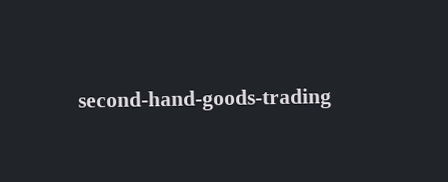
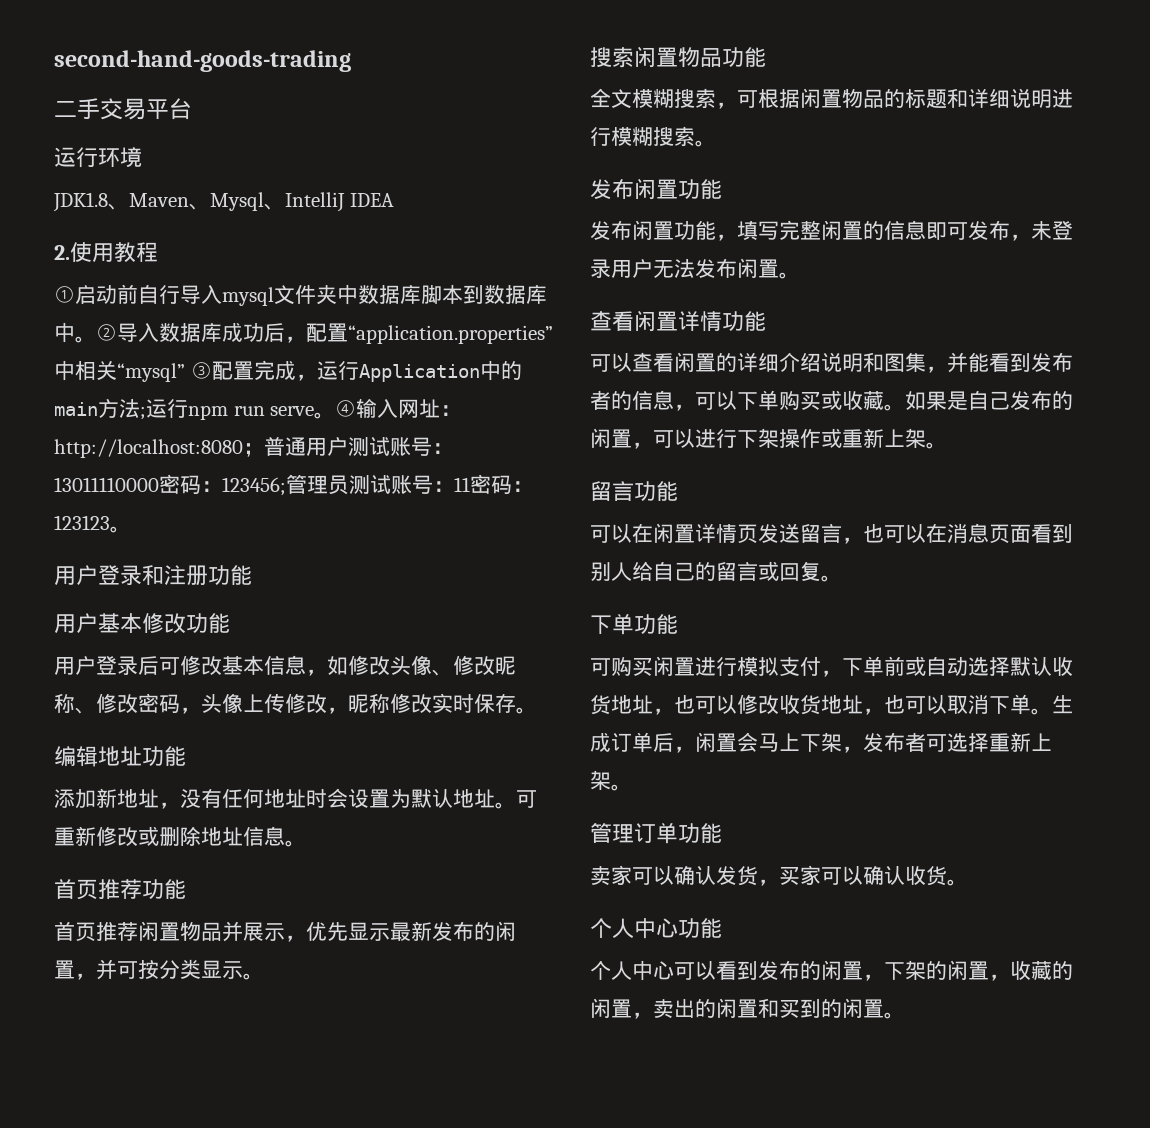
+ 二手交易平台
+ 运行环境
+ JDK1.8、Maven、Mysql、IntelliJ IDEA
+ 2.使用教程
+ ①启动前自行导入mysql文件夹中数据库脚本到数据库中。②导入数据库成功后，配置“application.properties”中相关“mysql” ③配置完成，运行Application中的main方法;运行npm run serve。④输入网址：http://localhost:8080；普通用户测试账号：13011110000密码：123456;管理员测试账号：11密码：123123。
+ 用户登录和注册功能
+ 用户基本修改功能
+ 用户登录后可修改基本信息，如修改头像、修改昵称、修改密码，头像上传修改，昵称修改实时保存。
+ 编辑地址功能
+ 添加新地址，没有任何地址时会设置为默认地址。可重新修改或删除地址信息。
+ 首页推荐功能
+ 首页推荐闲置物品并展示，优先显示最新发布的闲置，并可按分类显示。
+ 搜索闲置物品功能
+ 全文模糊搜索，可根据闲置物品的标题和详细说明进行模糊搜索。
+ 发布闲置功能
+ 发布闲置功能，填写完整闲置的信息即可发布，未登录用户无法发布闲置。
+ 查看闲置详情功能
+ 可以查看闲置的详细介绍说明和图集，并能看到发布者的信息，可以下单购买或收藏。如果是自己发布的闲置，可以进行下架操作或重新上架。
+ 留言功能
+ 可以在闲置详情页发送留言，也可以在消息页面看到别人给自己的留言或回复。
+ 下单功能
+ 可购买闲置进行模拟支付，下单前或自动选择默认收货地址，也可以修改收货地址，也可以取消下单。生成订单后，闲置会马上下架，发布者可选择重新上架。
+ 管理订单功能
+ 卖家可以确认发货，买家可以确认收货。
+ 个人中心功能
+ 个人中心可以看到发布的闲置，下架的闲置，收藏的闲置，卖出的闲置和买到的闲置。

